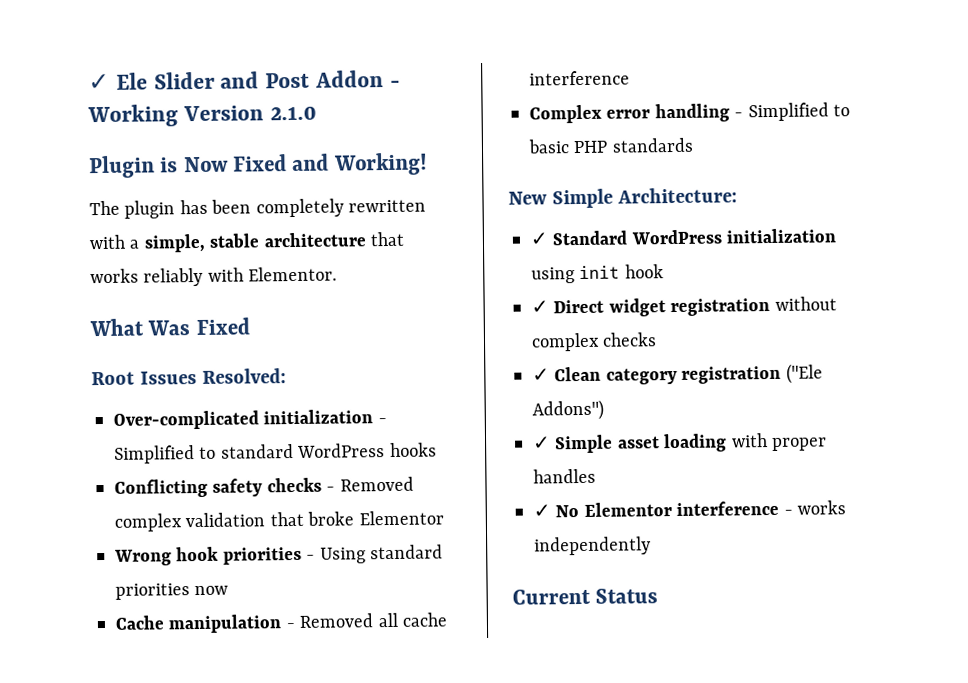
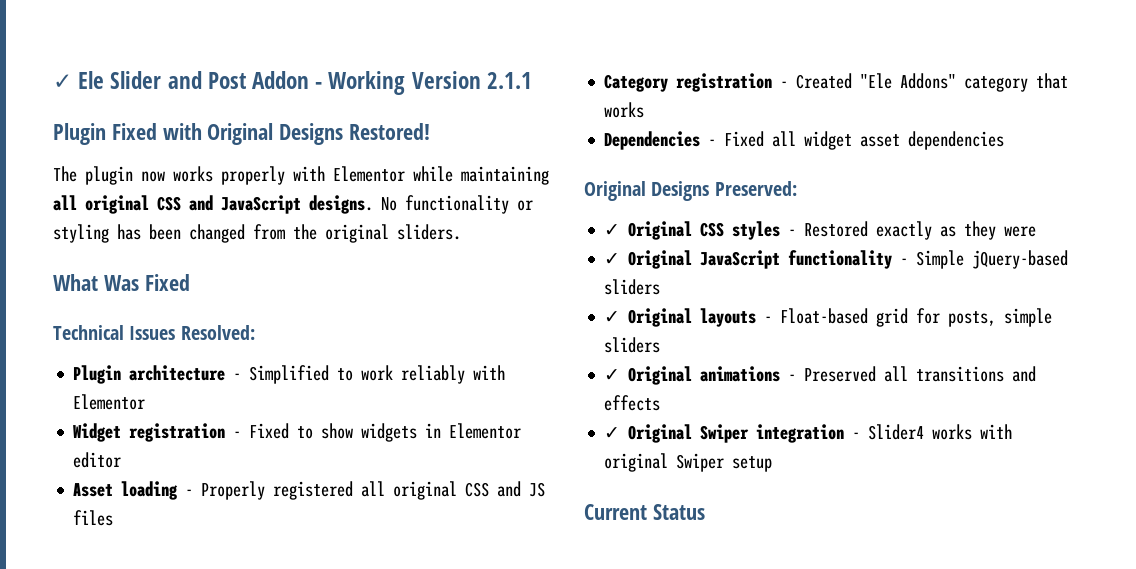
- ✓ Ele Slider and Post Addon - Working Version 2.1.0
- Plugin is Now Fixed and Working!
- The plugin has been completely rewritten with a simple, stable architecture that works reliably with Elementor.
+ ✓ Ele Slider and Post Addon - Working Version 2.1.1
+ Plugin Fixed with Original Designs Restored!
+ The plugin now works properly with Elementor while maintaining all original CSS and JavaScript designs. No functionality or styling has been changed from the original sliders.
- Root Issues Resolved:
+ Technical Issues Resolved:
- Over-complicated initialization - Simplified to standard WordPress hooks
- Conflicting safety checks - Removed complex validation that broke Elementor
- Wrong hook priorities - Using standard priorities now
- Cache manipulation - Removed all cache interference
- Complex error handling - Simplified to basic PHP standards
- New Simple Architecture:
- ✓ Standard WordPress initialization using init hook
- ✓ Direct widget registration without complex checks
- ✓ Clean category registration ("Ele Addons")
- ✓ Simple asset loading with proper handles
- ✓ No Elementor interference - works independently
+ Plugin architecture - Simplified to work reliably with Elementor
+ Widget registration - Fixed to show widgets in Elementor editor
+ Asset loading - Properly registered all original CSS and JS files
+ Category registration - Created "Ele Addons" category that works
+ Dependencies - Fixed all widget asset dependencies
+ Original Designs Preserved:
+ ✓ Original CSS styles - Restored exactly as they were
+ ✓ Original JavaScript functionality - Simple jQuery-based sliders
+ ✓ Original layouts - Float-based grid for posts, simple sliders
+ ✓ Original animations - Preserved all transitions and effects
+ ✓ Original Swiper integration - Slider4 works with original Swiper setup

